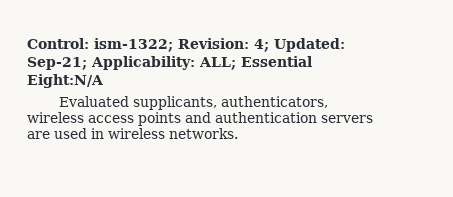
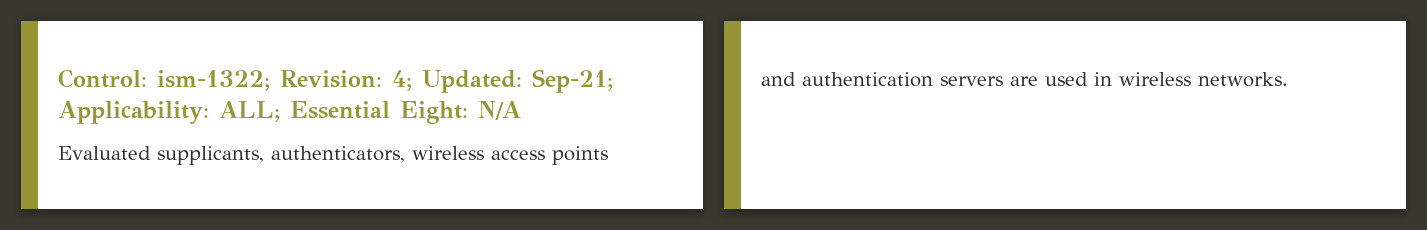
- Control: ism-1322; Revision: 4; Updated: Sep-21; Applicability: ALL; Essential Eight:N/A
+ Control: ism-1322; Revision: 4; Updated: Sep-21; Applicability: ALL; Essential Eight: N/A

